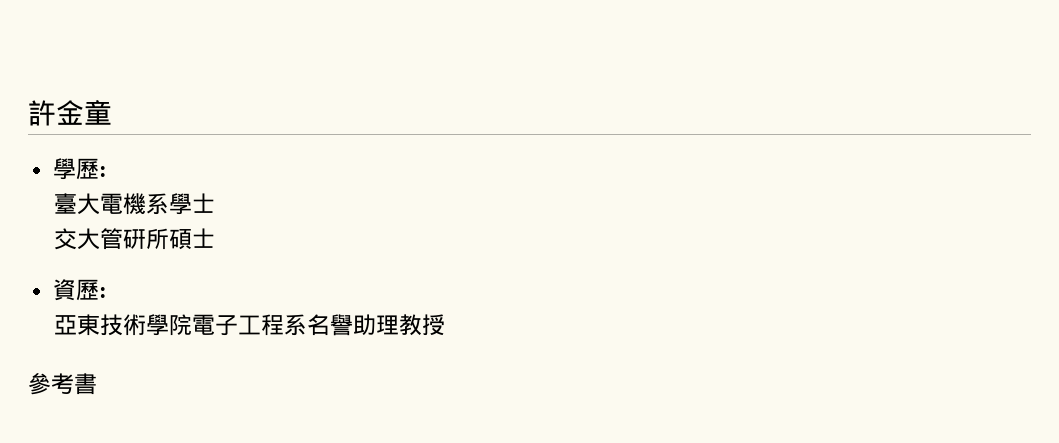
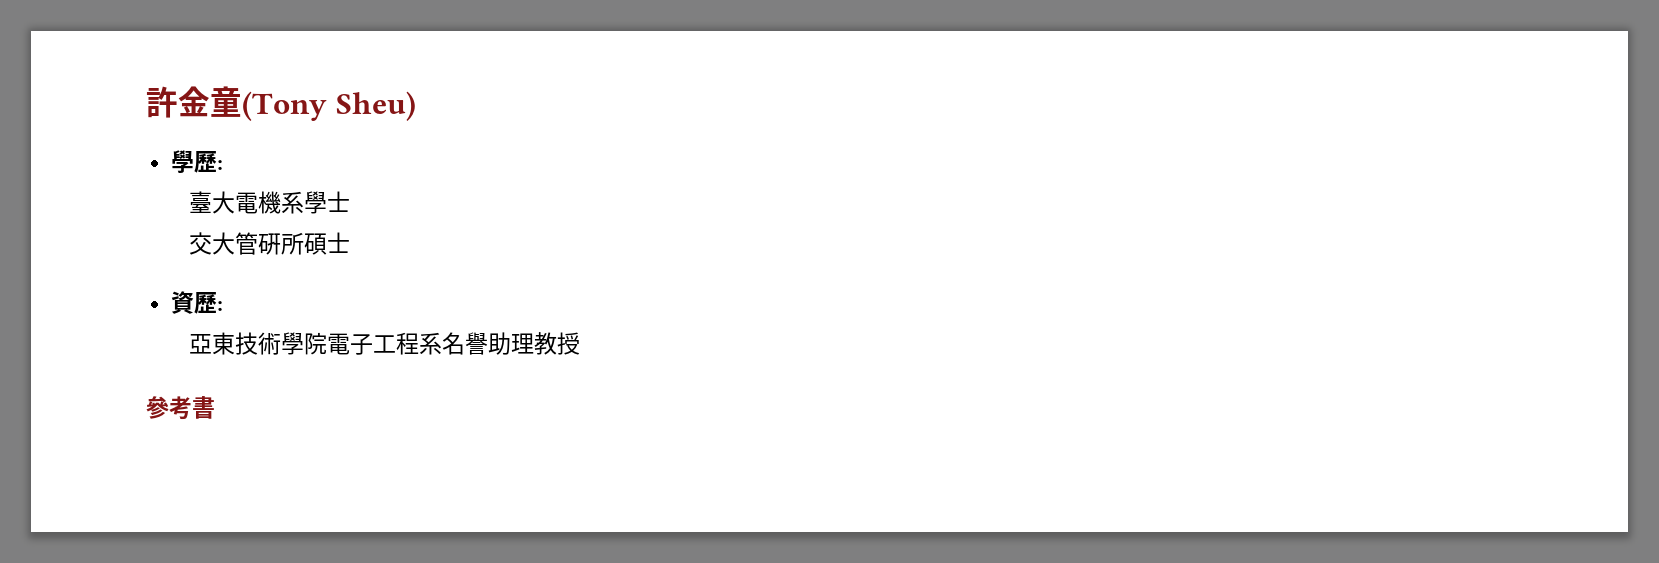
- 許金童
+ 許金童(Tony Sheu)

